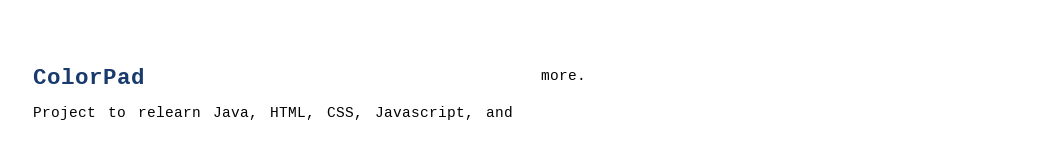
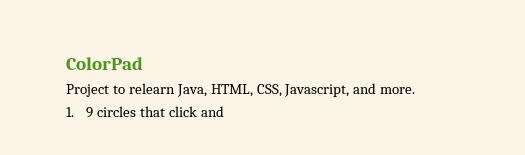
+ 1. 9 circles that click and

